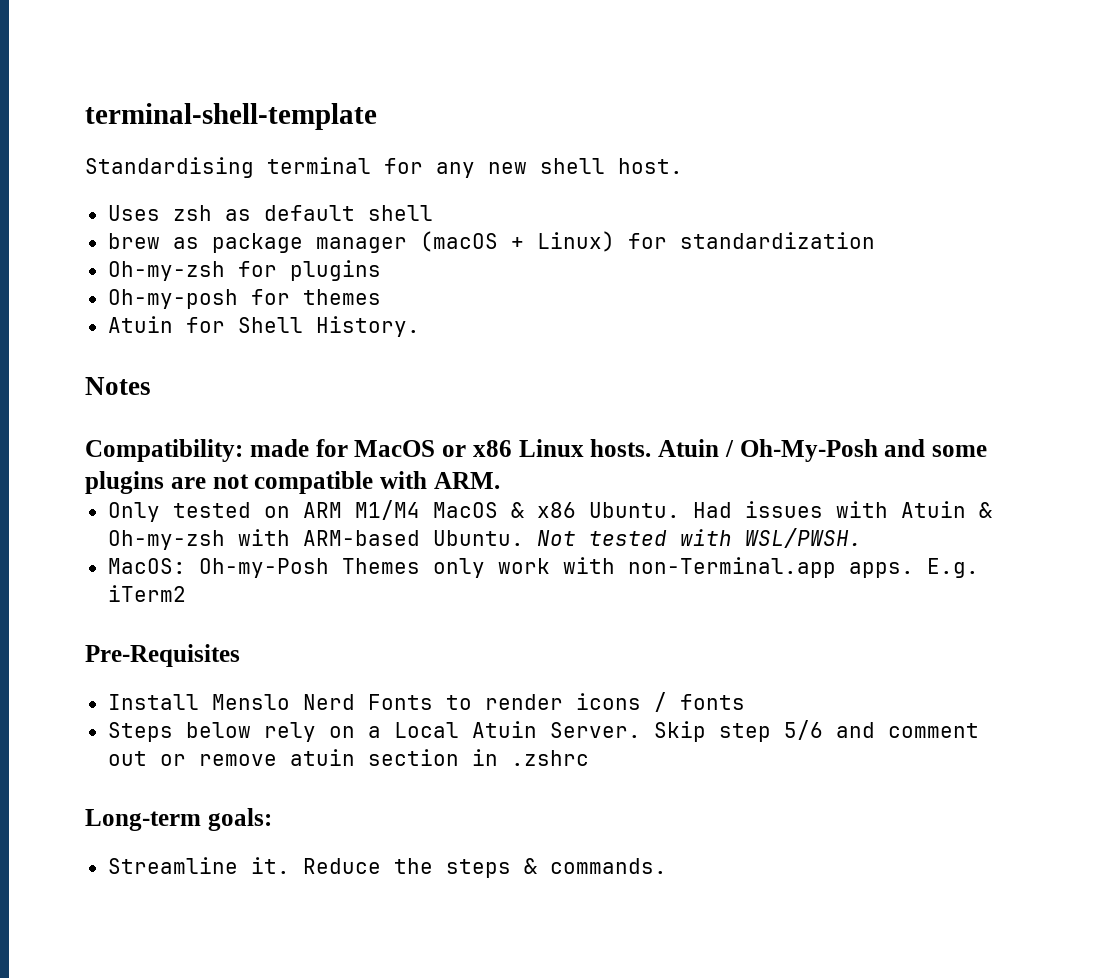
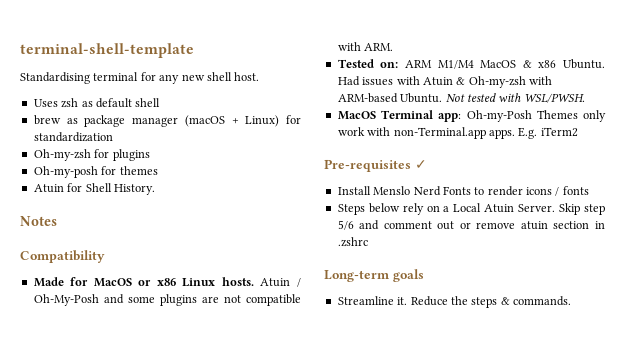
- Compatibility: made for MacOS or x86 Linux hosts.
+ Compatibility
+ Made for MacOS or x86 Linux hosts.
- Only tested on ARM M1/M4 MacOS & x86 Ubuntu.
+ Tested on: ARM M1/M4 MacOS & x86 Ubuntu.
- MacOS: Oh-my-Posh Themes only work with non-Terminal.app apps.
+ MacOS Terminal app: Oh-my-Posh Themes only work with non-Terminal.app apps.
- Pre-Requisites
+ Pre-requisites ✓
- Long-term goals:
+ Long-term goals

